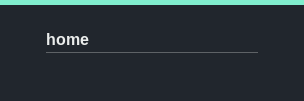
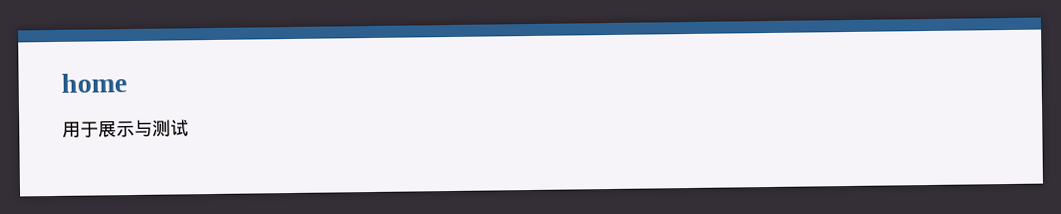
+ 用于展示与测试

